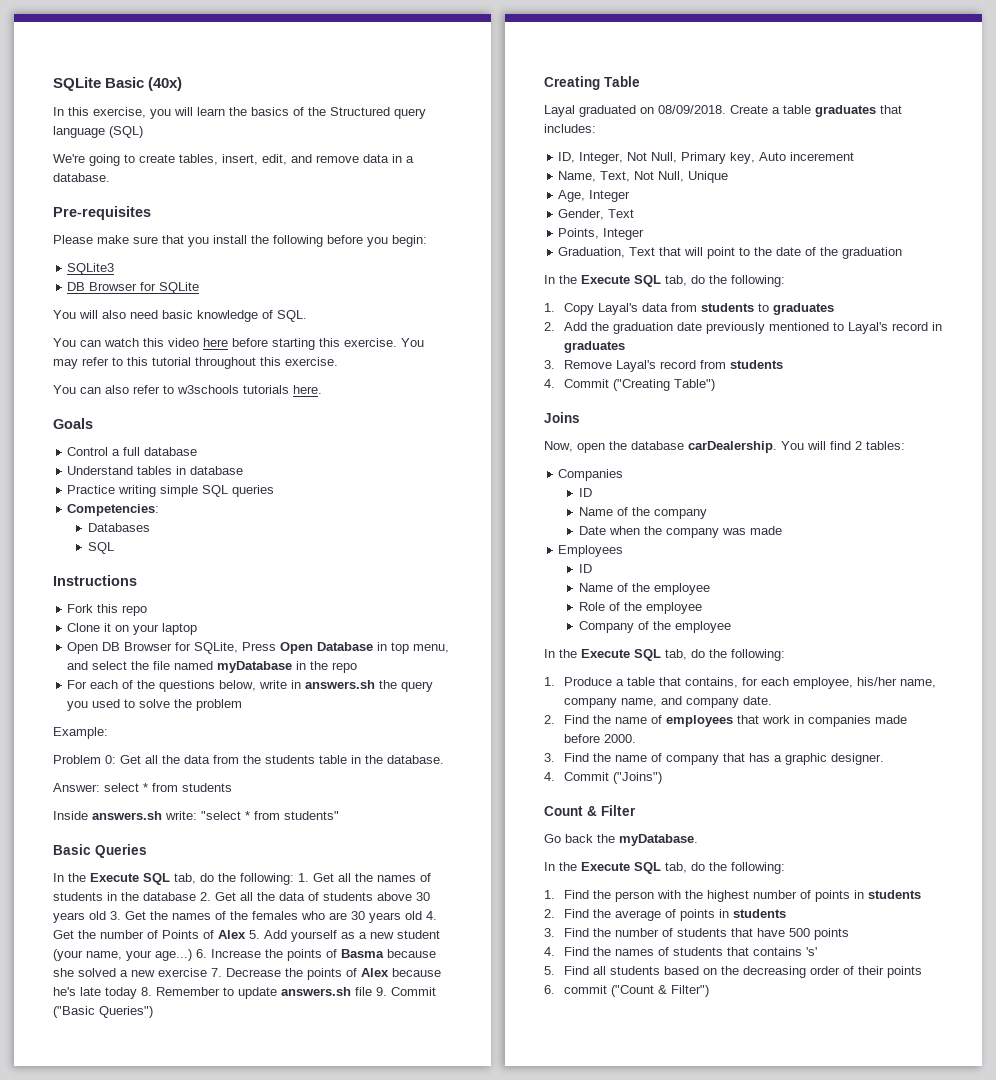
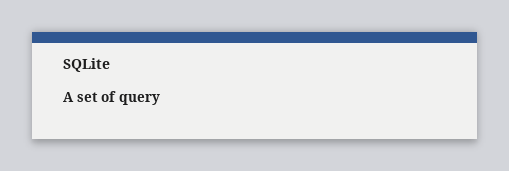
- SQLite Basic (40x)
- In this exercise, you will learn the basics of the Structured query language (SQL)
- We're going to create tables, insert, edit, and remove data in a database.
- Pre-requisites
- Please make sure that you install the following before you begin:
- SQLite3
- DB Browser for SQLite
- You will also need basic knowledge of SQL.
- You can watch this video here before starting this exercise. You may refer to this tutorial throughout this exercise.
- You can also refer to w3schools tutorials here.
- Goals
- Control a full database
- Understand tables in database
- Practice writing simple SQL queries
- Competencies:
- Databases
- SQL
- Instructions
- Fork this repo
- Clone it on your laptop
- Open DB Browser for SQLite, Press Open Database in top menu, and select the file named myDatabase in the repo
- For each of the questions below, write in answers.sh the query you used to solve the problem
- Example:
- Problem 0: Get all the data from the students table in the database.
- Answer: select * from students
- Inside answers.sh write: "select * from students"
- Basic Queries
- In the Execute SQL tab, do the following: 1. Get all the names of students in the database 2. Get all the data of students above 30 years old 3. Get the names of the females who are 30 years old 4. Get the number of Points of Alex 5. Add yourself as a new student (your name, your age...) 6. Increase the points of Basma because she solved a new exercise 7. Decrease the points of Alex because he's late today 8. Remember to update answers.sh file 9. Commit ("Basic Queries")
- Creating Table
- Layal graduated on 08/09/2018. Create a table graduates that includes:
- ID, Integer, Not Null, Primary key, Auto incerement
- Name, Text, Not Null, Unique
- Age, Integer
- Gender, Text
- Points, Integer
- Graduation, Text that will point to the date of the graduation
- In the Execute SQL tab, do the following:
- 1. Copy Layal's data from students to graduates
- 2. Add the graduation date previously mentioned to Layal's record in graduates
- 3. Remove Layal's record from students
- 4. Commit ("Creating Table")
- Joins
- Now, open the database carDealership. You will find 2 tables:
- Companies
- ID
- Name of the company
- Date when the company was made
- Employees
- ID
- Name of the employee
- Role of the employee
- Company of the employee
- In the Execute SQL tab, do the following:
- 1. Produce a table that contains, for each employee, his/her name, company name, and company date.
- 2. Find the name of employees that work in companies made before 2000.
- 3. Find the name of company that has a graphic designer.
- 4. Commit ("Joins")
- Count & Filter
- Go back the myDatabase.
- In the Execute SQL tab, do the following:
- 1. Find the person with the highest number of points in students
- 2. Find the average of points in students
- 3. Find the number of students that have 500 points
- 4. Find the names of students that contains 's'
- 5. Find all students based on the decreasing order of their points
- 6. commit ("Count & Filter")
+ SQLite
+ A set of query

